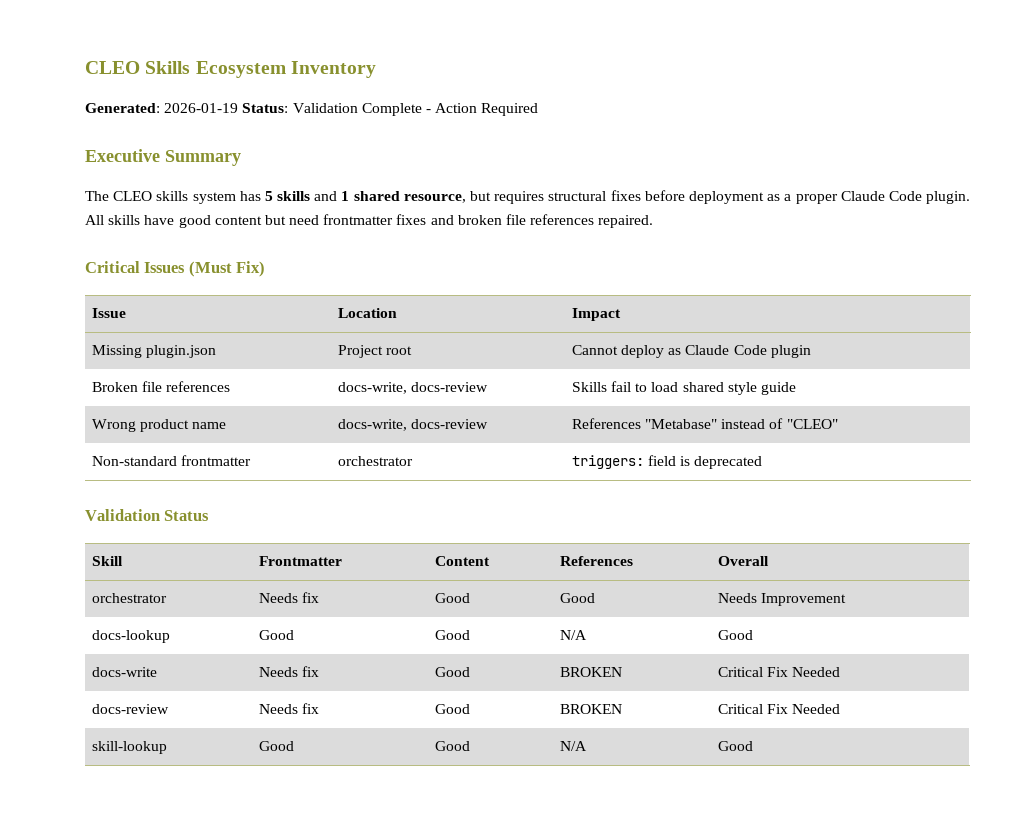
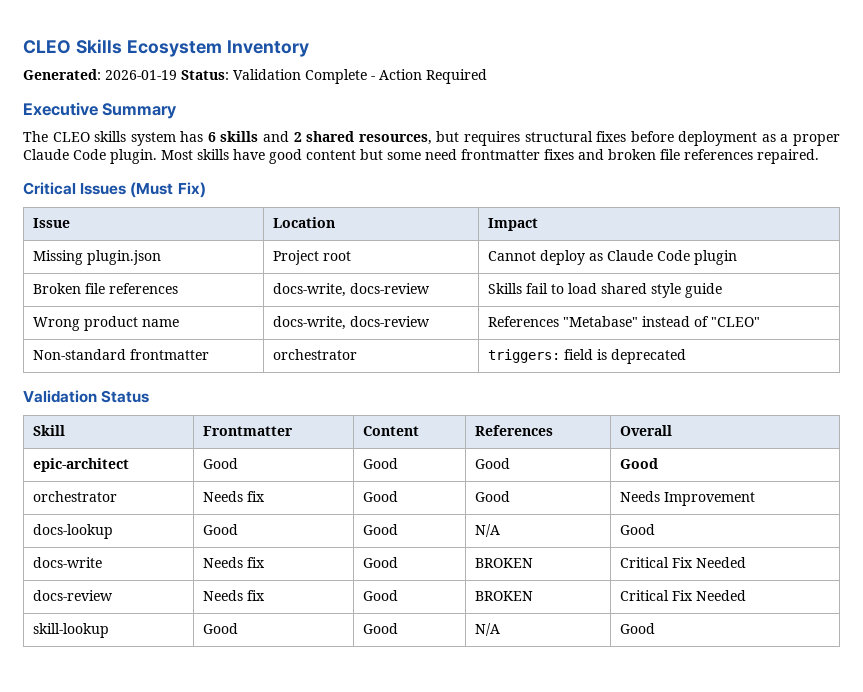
- The CLEO skills system has 5 skills and 1 shared resource, but requires structural fixes before deployment as a proper Claude Code plugin.
+ The CLEO skills system has 6 skills and 2 shared resources, but requires structural fixes before deployment as a proper Claude Code plugin.
- All skills have good content but need frontmatter fixes and broken file references repaired.
+ Most skills have good content but some need frontmatter fixes and broken file references repaired.
+ epic-architect | Good | Good | Good | Good

